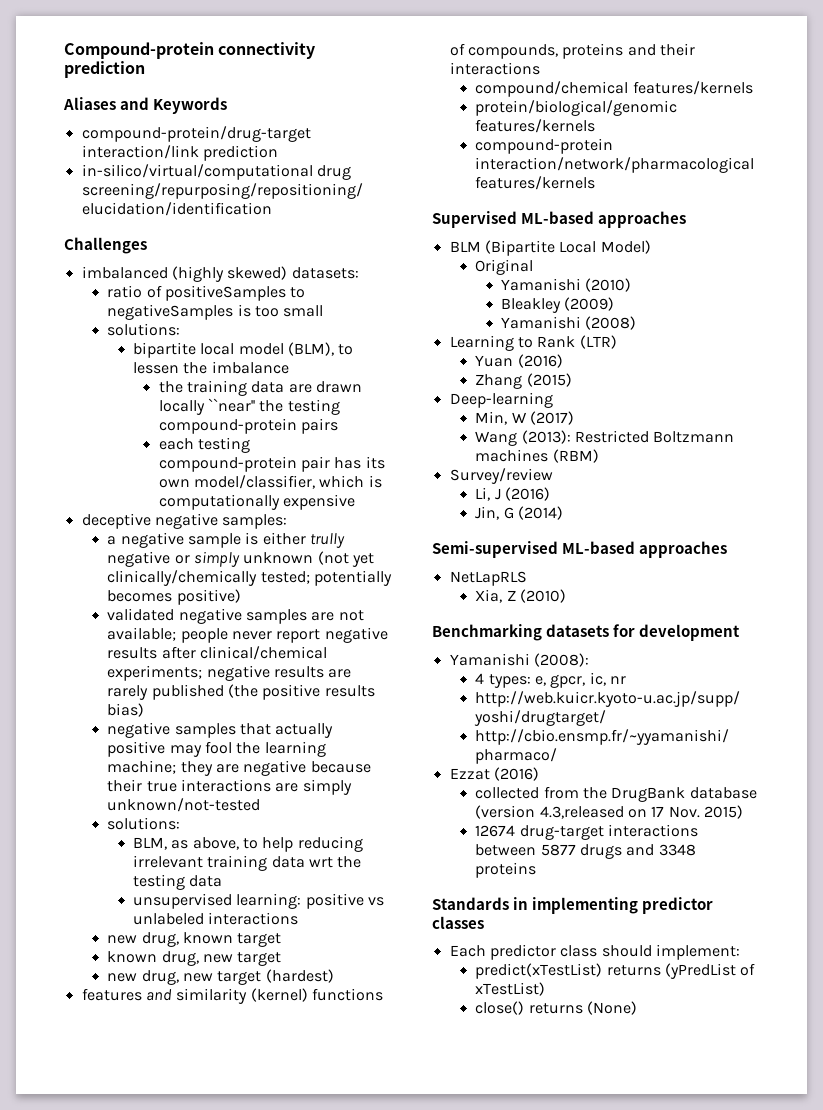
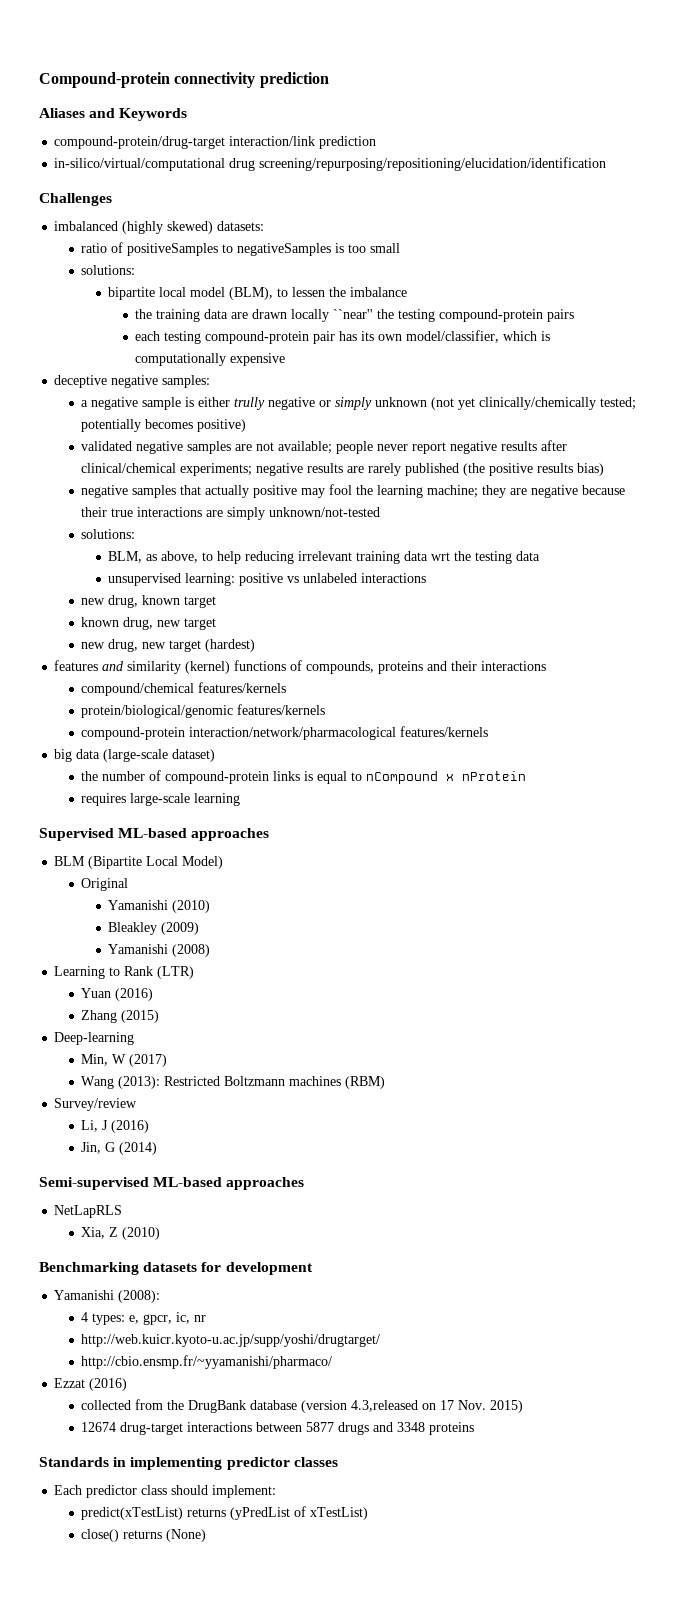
+ big data (large-scale dataset)
+ the number of compound-protein links is equal to nCompound x nProtein
+ requires large-scale learning

